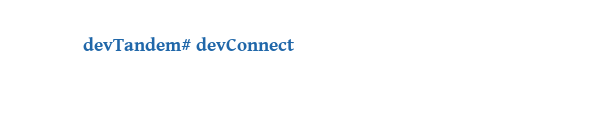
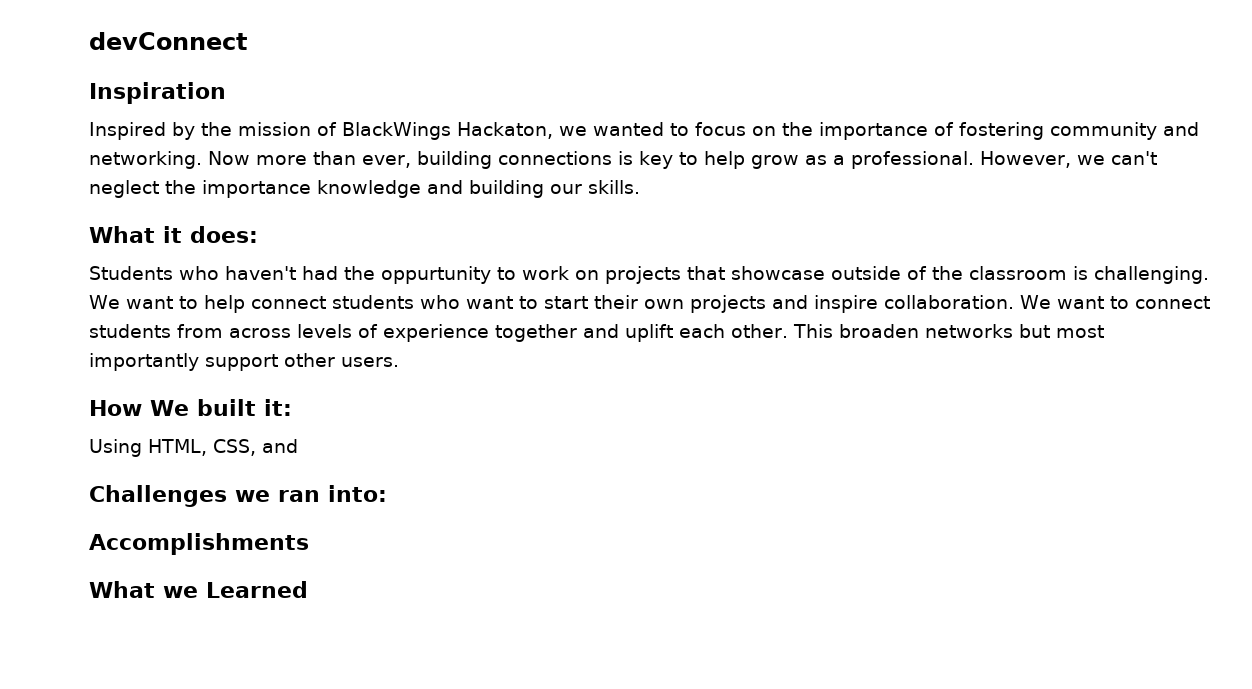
- devTandem# devConnect
+ devConnect
+ Inspiration
+ Inspired by the mission of BlackWings Hackaton, we wanted to focus on the importance of fostering community and networking. Now more than ever, building connections is key to help grow as a professional. However, we can't neglect the importance knowledge and building our skills.
+ What it does:
+ Students who haven't had the oppurtunity to work on projects that showcase outside of the classroom is challenging. We want to help connect students who want to start their own projects and inspire collaboration. We want to connect students from across levels of experience together and uplift each other. This broaden networks but most importantly support other users.
+ How We built it:
+ Using HTML, CSS, and
+ Challenges we ran into:
+ Accomplishments
+ What we Learned

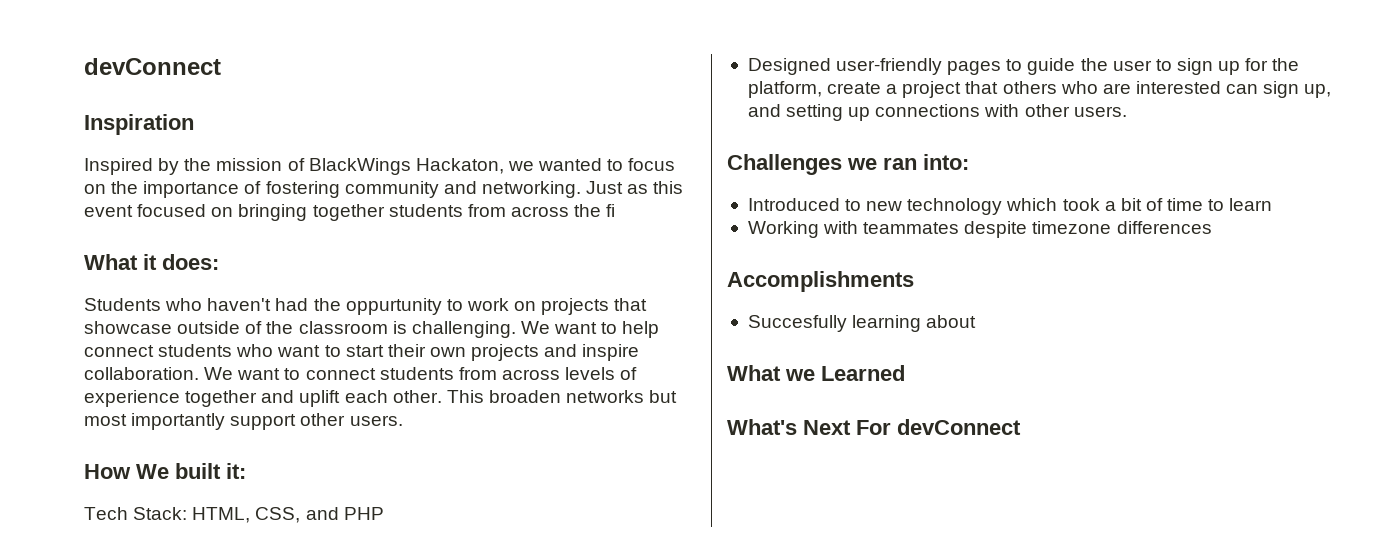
- Now more than ever, building connections is key to help grow as a professional. However, we can't neglect the importance knowledge and building our skills.
+ Just as this event focused on bringing together students from across the fi
- Using HTML, CSS, and
+ Tech Stack: HTML, CSS, and PHP
+ Designed user-friendly pages to guide the user to sign up for the platform, create a project that others who are interested can sign up, and setting up connections with other users.
  Challenges we ran into:
+ Introduced to new technology which took a bit of time to learn
+ Working with teammates despite timezone differences
  Accomplishments
+ Succesfully learning about
+ What's Next For devConnect

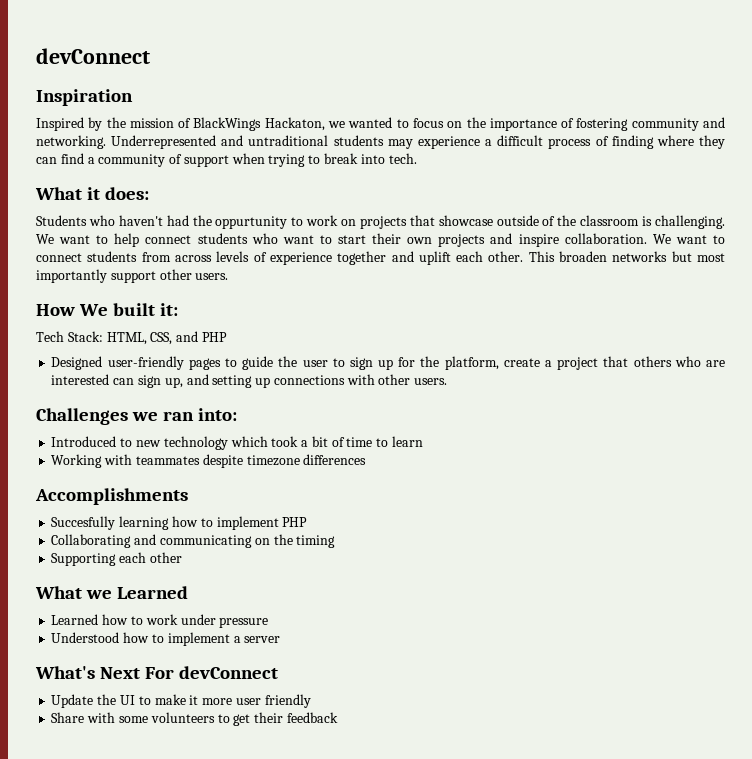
- Just as this event focused on bringing together students from across the fi
+ Underrepresented and untraditional students may experience a difficult process of finding where they can find a community of support when trying to break into tech.
- Succesfully learning about
+ Succesfully learning how to implement PHP
+ Collaborating and communicating on the timing
+ Supporting each other
  What we Learned
+ Learned how to work under pressure
+ Understood how to implement a server
  What's Next For devConnect
+ Update the UI to make it more user friendly
+ Share with some volunteers to get their feedback

